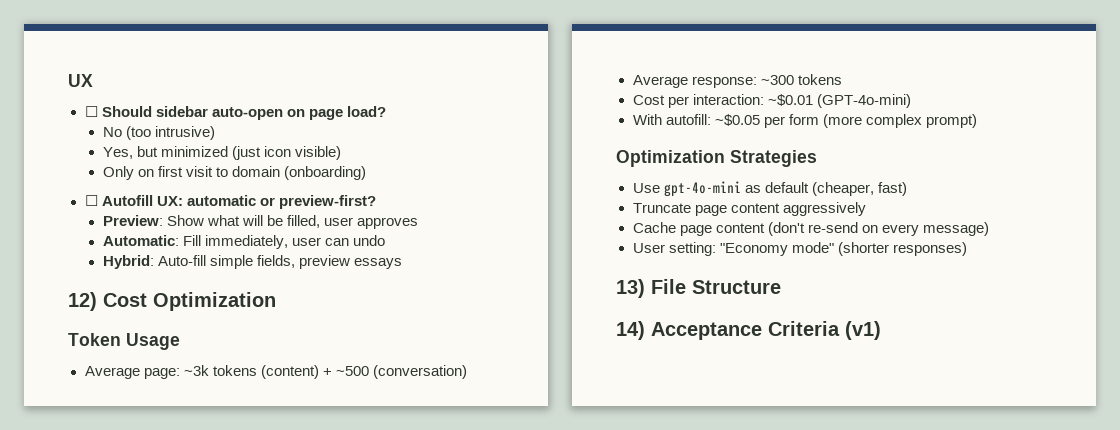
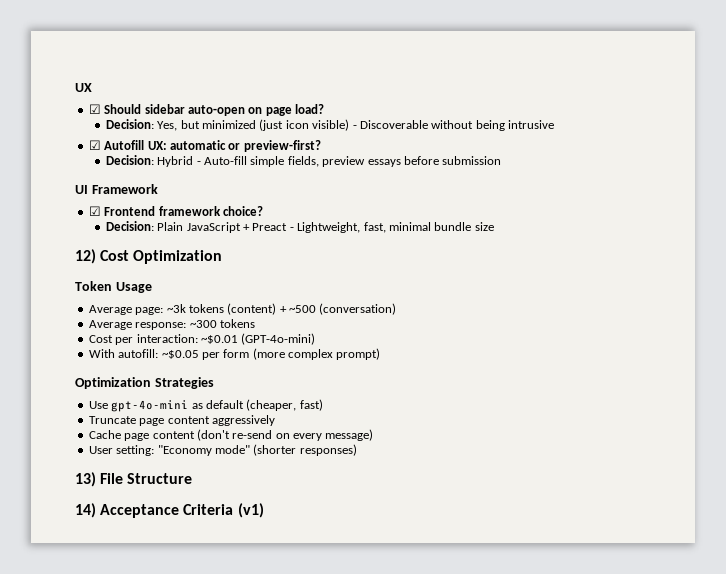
- ☐ Should sidebar auto-open on page load?
+ ☑ Should sidebar auto-open on page load?
- No (too intrusive)
- Yes, but minimized (just icon visible)
- Only on first visit to domain (onboarding)
- ☐ Autofill UX: automatic or preview-first?
+ Decision: Yes, but minimized (just icon visible) - Discoverable without being intrusive
+ ☑ Autofill UX: automatic or preview-first?
- Preview: Show what will be filled, user approves
- Automatic: Fill immediately, user can undo
- Hybrid: Auto-fill simple fields, preview essays
+ Decision: Hybrid - Auto-fill simple fields, preview essays before submission
+ UI Framework
+ ☑ Frontend framework choice?
+ Decision: Plain JavaScript + Preact - Lightweight, fast, minimal bundle size

